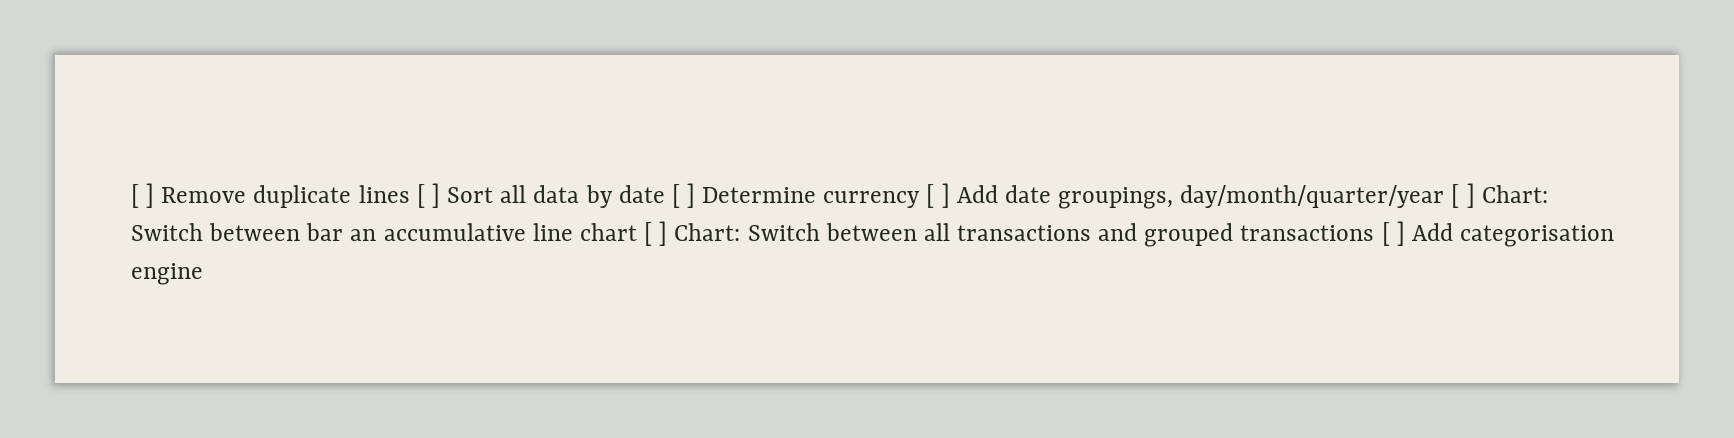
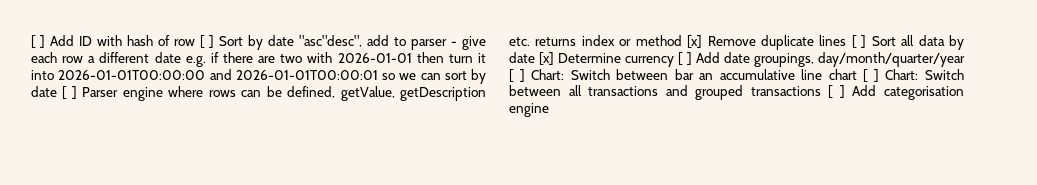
- [ ] Remove duplicate lines [ ] Sort all data by date [ ] Determine currency [ ] Add date groupings, day/month/quarter/year [ ] Chart: Switch between bar an accumulative line chart [ ] Chart: Switch between all transactions and grouped transactions [ ] Add categorisation engine
+ [ ] Add ID with hash of row [ ] Sort by date "asc"desc", add to parser - give each row a different date e.g. if there are two with 2026-01-01 then turn it into 2026-01-01T00:00:00 and 2026-01-01T00:00:01 so we can sort by date [ ] Parser engine where rows can be defined, getValue, getDescription etc. returns index or method [x] Remove duplicate lines [ ] Sort all data by date [x] Determine currency [ ] Add date groupings, day/month/quarter/year [ ] Chart: Switch between bar an accumulative line chart [ ] Chart: Switch between all transactions and grouped transactions [ ] Add categorisation engine

